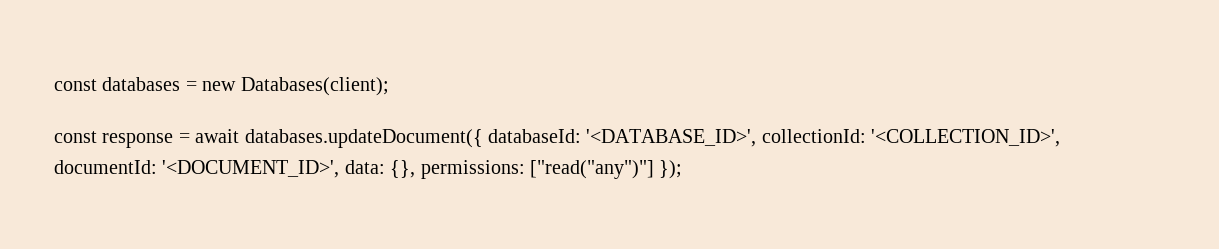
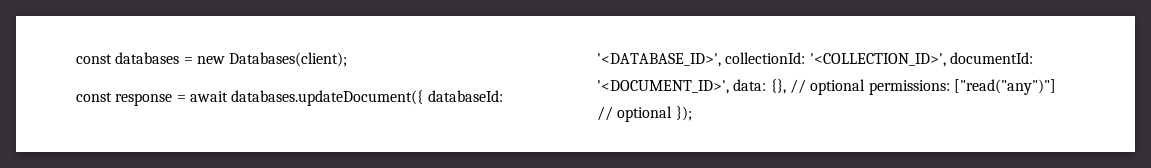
- const response = await databases.updateDocument({ databaseId: '<DATABASE_ID>', collectionId: '<COLLECTION_ID>', documentId: '<DOCUMENT_ID>', data: {}, permissions: ["read("any")"] });
+ const response = await databases.updateDocument({ databaseId: '<DATABASE_ID>', collectionId: '<COLLECTION_ID>', documentId: '<DOCUMENT_ID>', data: {}, // optional permissions: ["read("any")"] // optional });

